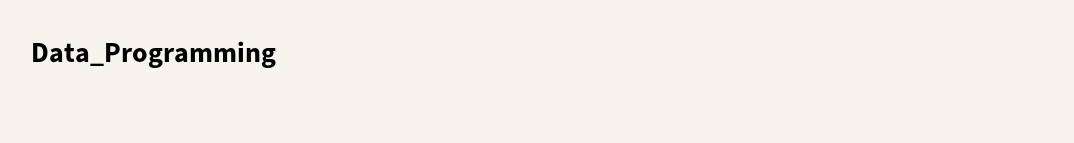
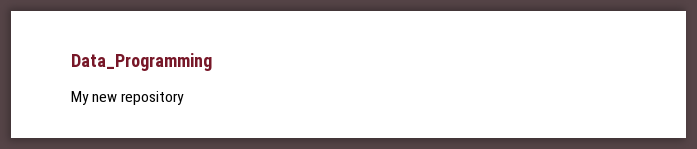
+ My new repository

